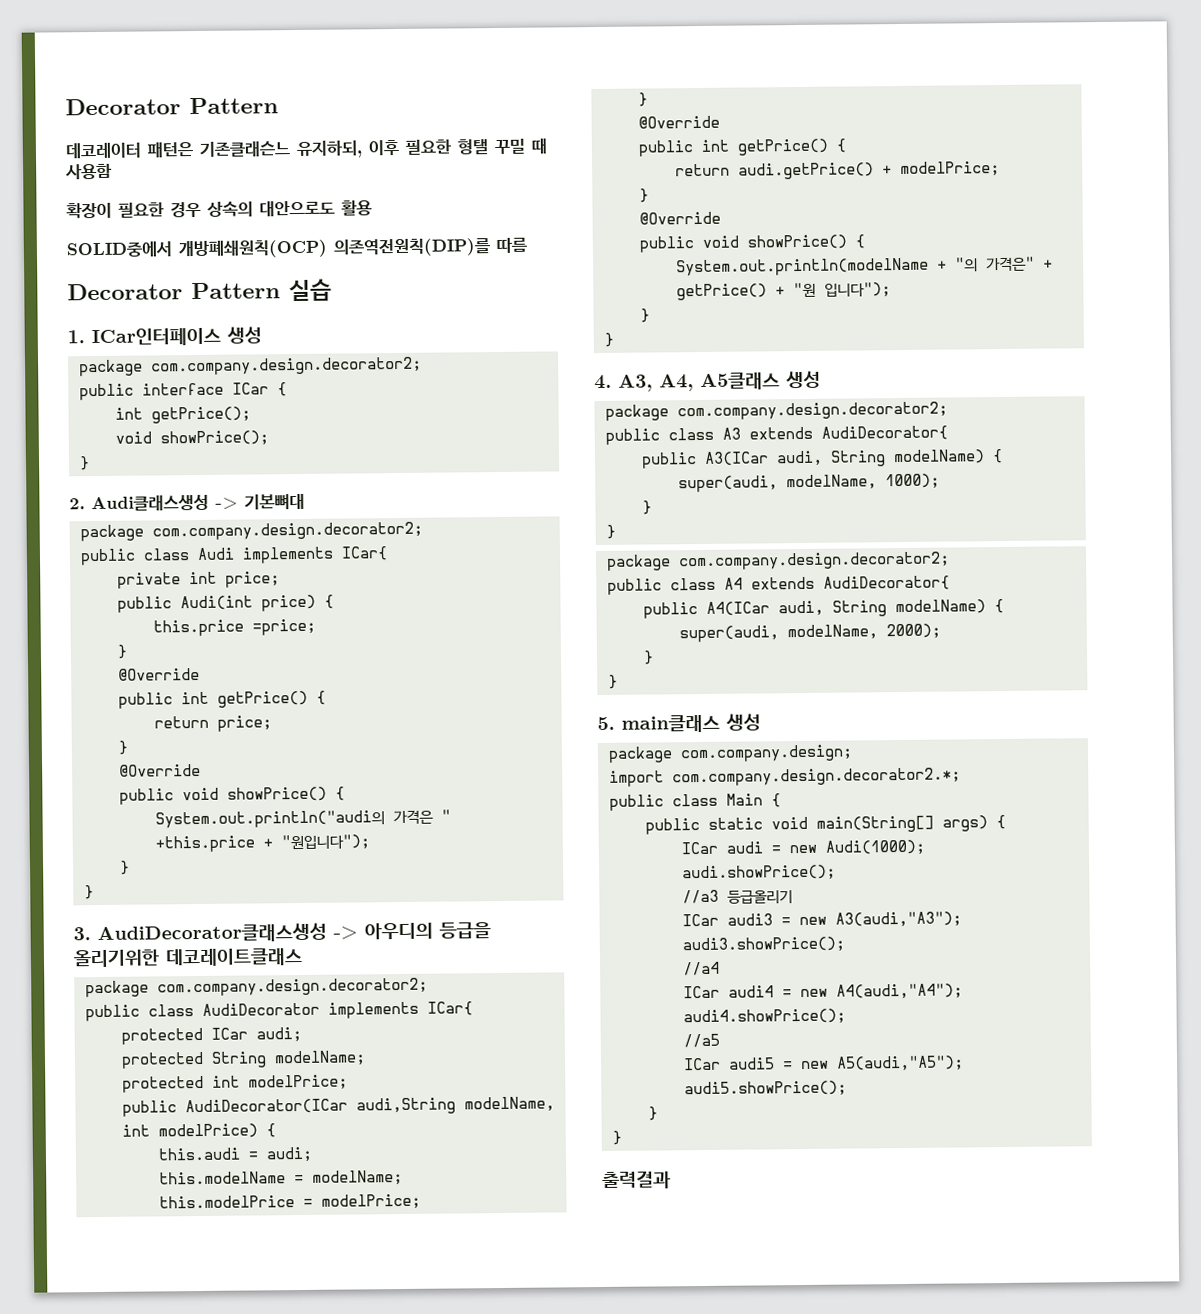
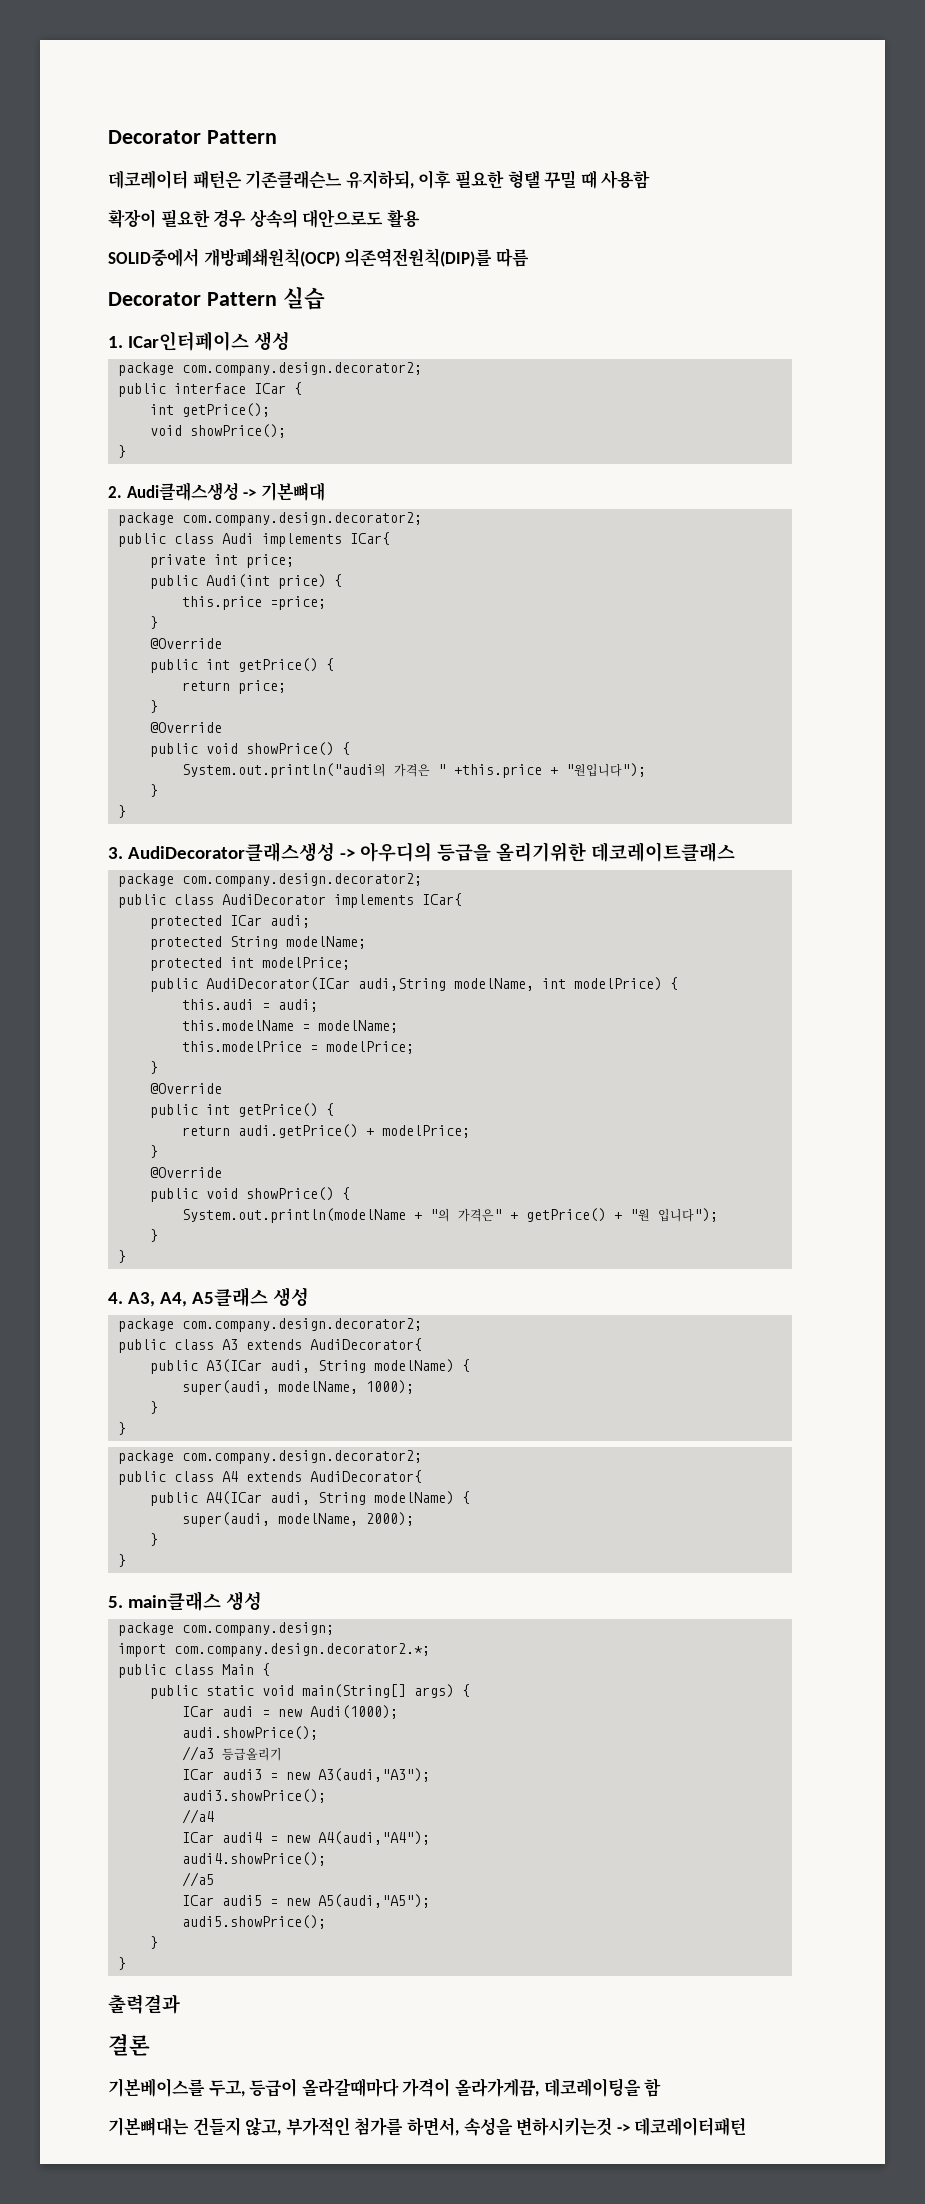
+ 결론
+ 기본베이스를 두고, 등급이 올라갈때마다 가격이 올라가게끔, 데코레이팅을 함
+ 기본뼈대는 건들지 않고, 부가적인 첨가를 하면서, 속성을 변하시키는것 -> 데코레이터패턴

